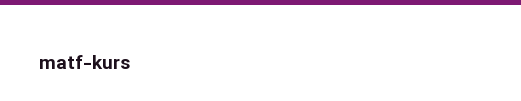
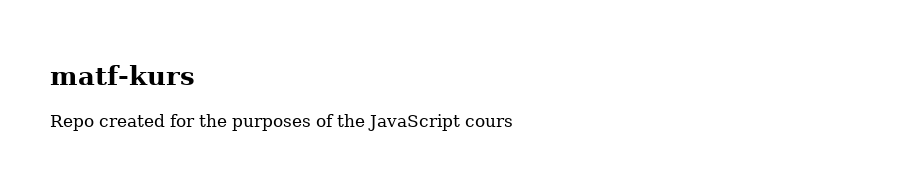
+ Repo created for the purposes of the JavaScript cours

